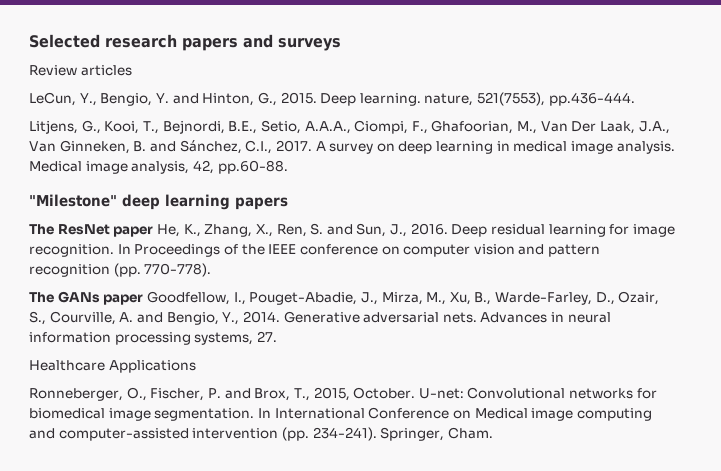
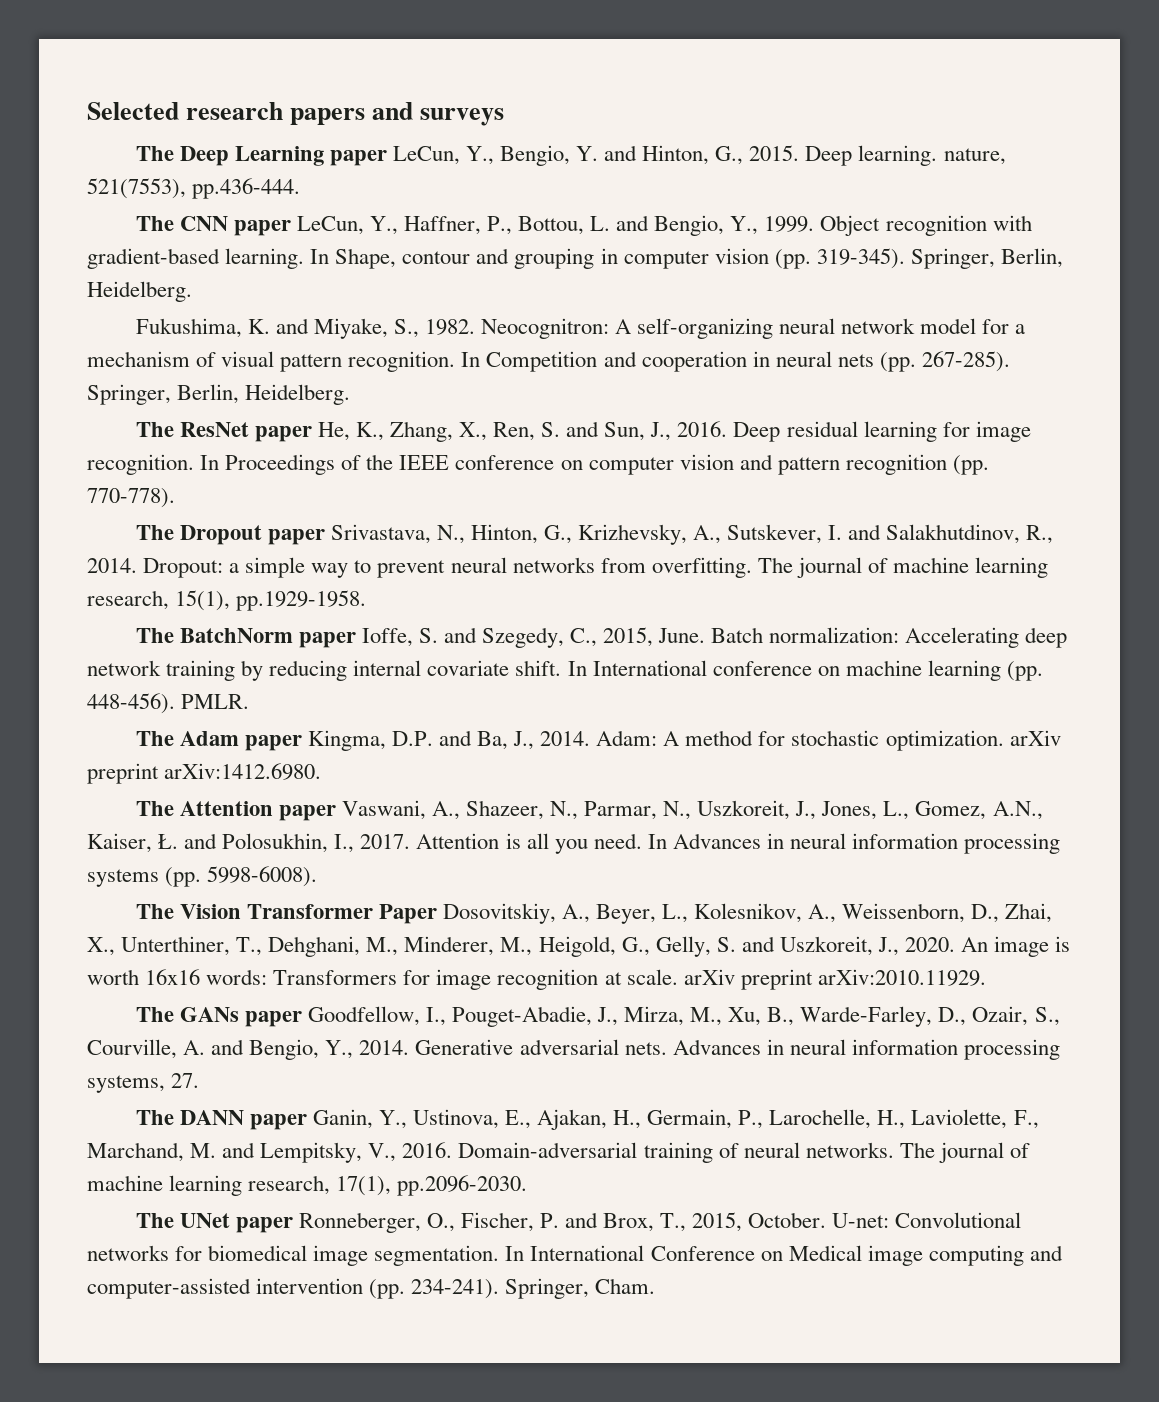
- Review articles
- LeCun, Y., Bengio, Y. and Hinton, G., 2015.
+ The Deep Learning paper LeCun, Y., Bengio, Y. and Hinton, G., 2015.
- Litjens, G., Kooi, T., Bejnordi, B.E., Setio, A.A.A., Ciompi, F., Ghafoorian, M., Van Der Laak, J.A., Van Ginneken, B. and Sánchez, C.I., 2017. A survey on deep learning in medical image analysis. Medical image analysis, 42, pp.60-88.
- "Milestone" deep learning papers
+ The CNN paper LeCun, Y., Haffner, P., Bottou, L. and Bengio, Y., 1999. Object recognition with gradient-based learning. In Shape, contour and grouping in computer vision (pp. 319-345). Springer, Berlin, Heidelberg.
+ Fukushima, K. and Miyake, S., 1982. Neocognitron: A self-organizing neural network model for a mechanism of visual pattern recognition. In Competition and cooperation in neural nets (pp. 267-285). Springer, Berlin, Heidelberg.
+ The Dropout paper Srivastava, N., Hinton, G., Krizhevsky, A., Sutskever, I. and Salakhutdinov, R., 2014. Dropout: a simple way to prevent neural networks from overfitting. The journal of machine learning research, 15(1), pp.1929-1958.
+ The BatchNorm paper Ioffe, S. and Szegedy, C., 2015, June. Batch normalization: Accelerating deep network training by reducing internal covariate shift. In International conference on machine learning (pp. 448-456). PMLR.
+ The Adam paper Kingma, D.P. and Ba, J., 2014. Adam: A method for stochastic optimization. arXiv preprint arXiv:1412.6980.
+ The Attention paper Vaswani, A., Shazeer, N., Parmar, N., Uszkoreit, J., Jones, L., Gomez, A.N., Kaiser, Ł. and Polosukhin, I., 2017. Attention is all you need. In Advances in neural information processing systems (pp. 5998-6008).
+ The Vision Transformer Paper Dosovitskiy, A., Beyer, L., Kolesnikov, A., Weissenborn, D., Zhai, X., Unterthiner, T., Dehghani, M., Minderer, M., Heigold, G., Gelly, S. and Uszkoreit, J., 2020. An image is worth 16x16 words: Transformers for image recognition at scale. arXiv preprint arXiv:2010.11929.
- Healthcare Applications
- Ronneberger, O., Fischer, P. and Brox, T., 2015, October.
+ The DANN paper Ganin, Y., Ustinova, E., Ajakan, H., Germain, P., Larochelle, H., Laviolette, F., Marchand, M. and Lempitsky, V., 2016. Domain-adversarial training of neural networks. The journal of machine learning research, 17(1), pp.2096-2030.
+ The UNet paper Ronneberger, O., Fischer, P. and Brox, T., 2015, October.

